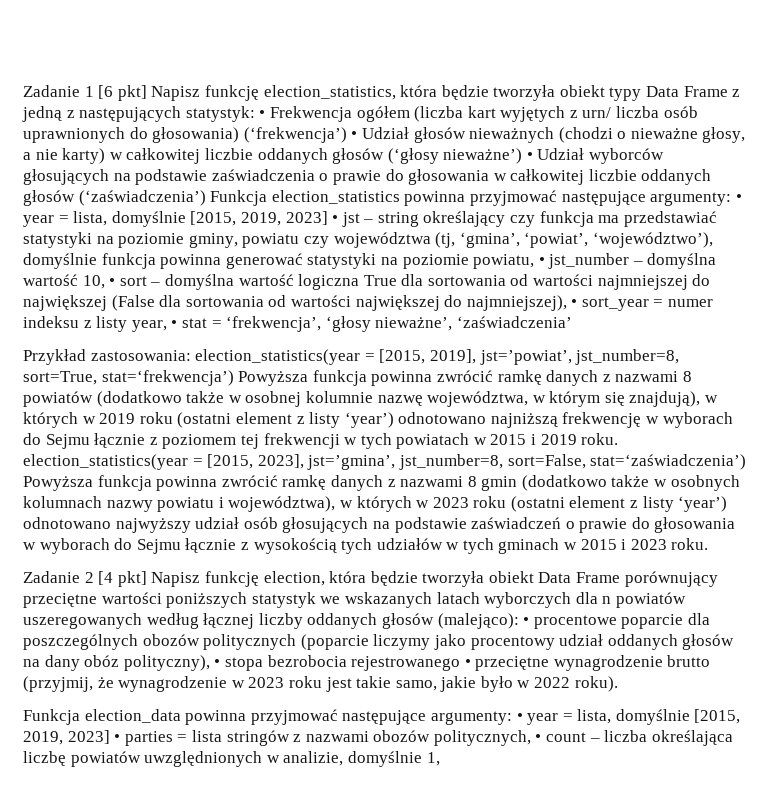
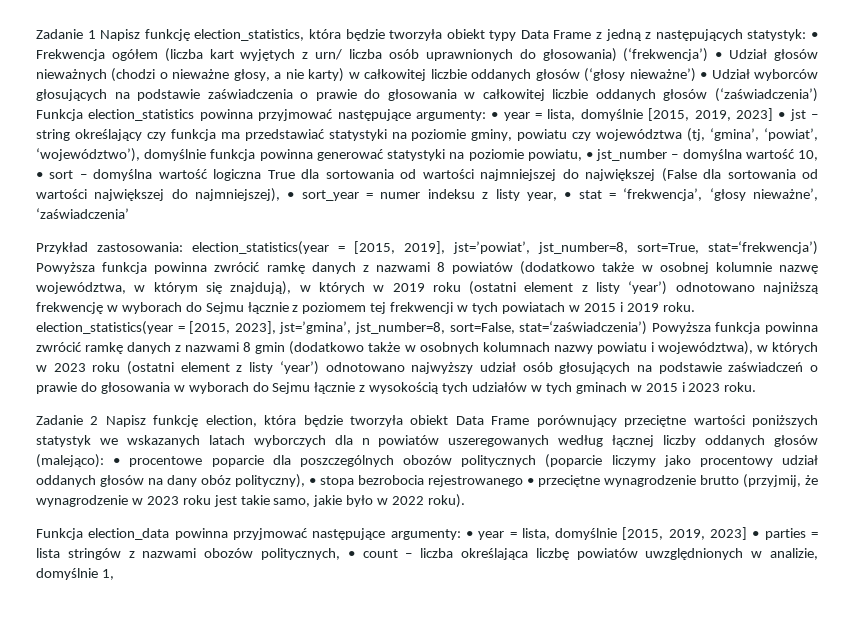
- Zadanie 1 [6 pkt] Napisz funkcję election_statistics, która będzie tworzyła obiekt typy Data Frame z jedną z następujących statystyk:
+ Zadanie 1 Napisz funkcję election_statistics, która będzie tworzyła obiekt typy Data Frame z jedną z następujących statystyk:
- Zadanie 2 [4 pkt] Napisz funkcję election, która będzie tworzyła obiekt Data Frame porównujący przeciętne wartości poniższych statystyk we wskazanych latach wyborczych dla n powiatów uszeregowanych według łącznej liczby oddanych głosów (malejąco):
+ Zadanie 2 Napisz funkcję election, która będzie tworzyła obiekt Data Frame porównujący przeciętne wartości poniższych statystyk we wskazanych latach wyborczych dla n powiatów uszeregowanych według łącznej liczby oddanych głosów (malejąco):

